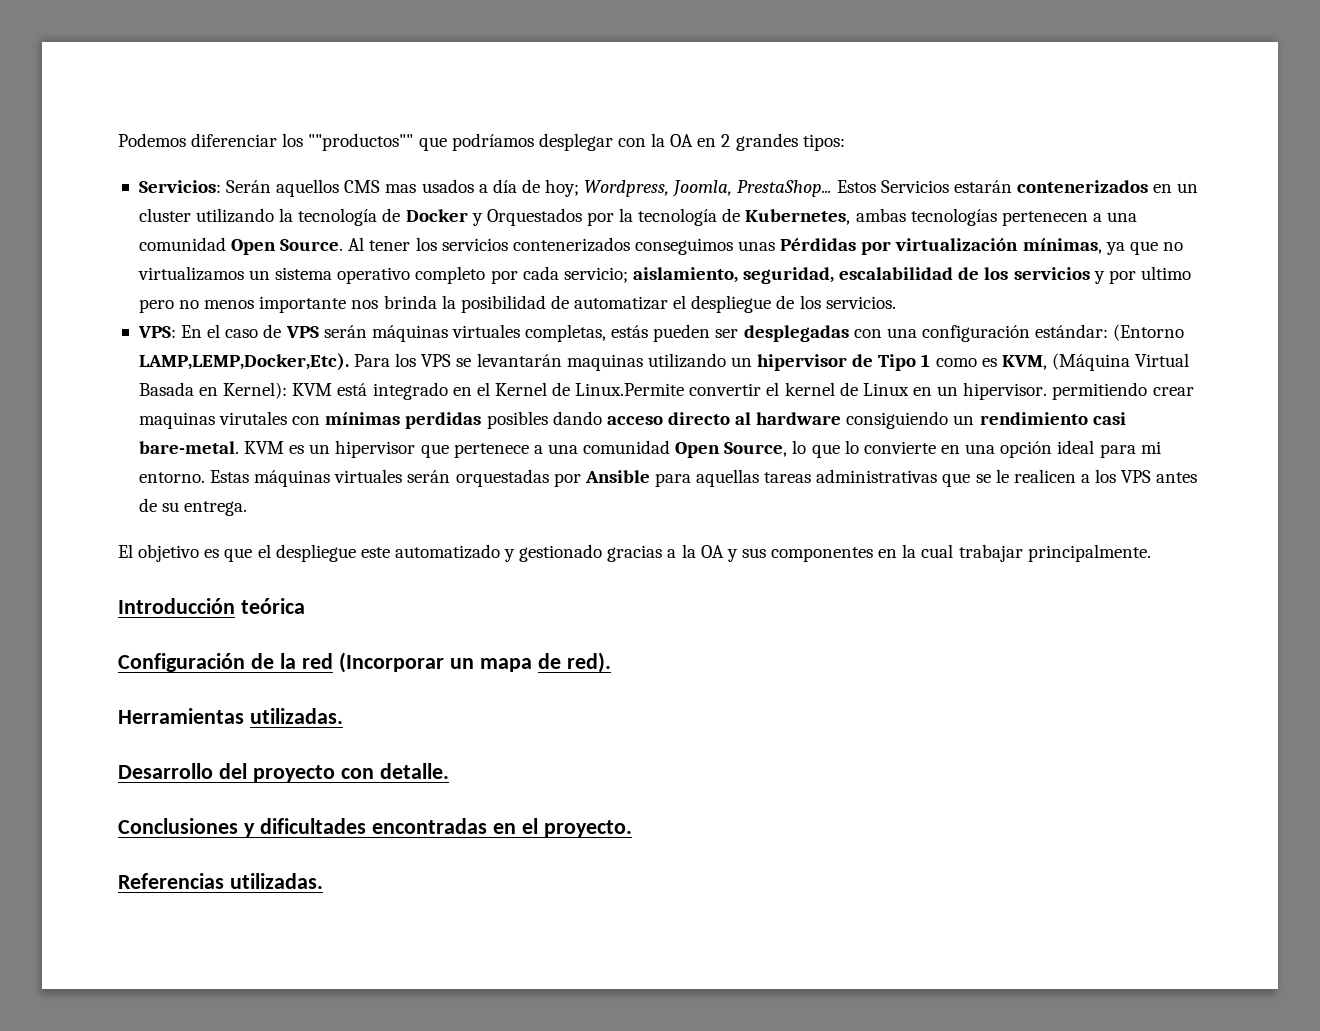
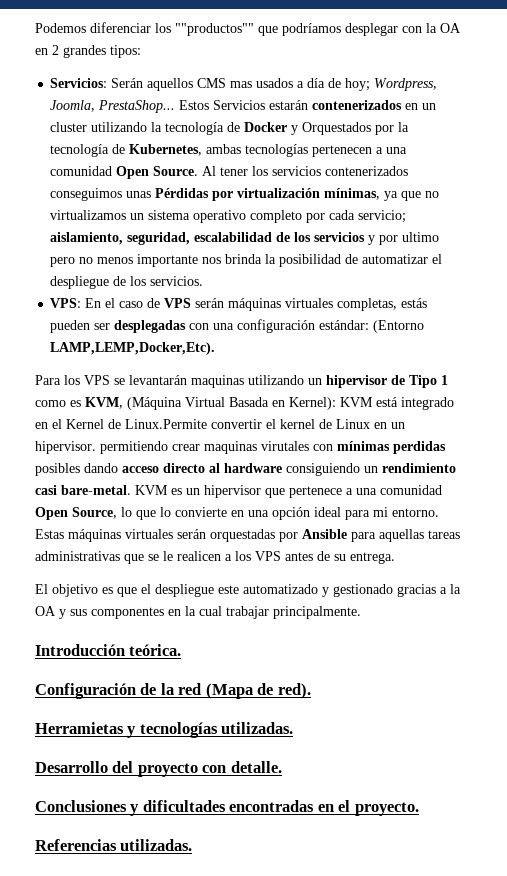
- (Entorno LAMP,LEMP,Docker,Etc). Para los VPS se levantarán maquinas utilizando un hipervisor de Tipo 1 como es KVM, (Máquina Virtual Basada en Kernel):
+ (Entorno LAMP,LEMP,Docker,Etc).
+ Para los VPS se levantarán maquinas utilizando un hipervisor de Tipo 1 como es KVM, (Máquina Virtual Basada en Kernel):
- Introducción teórica
+ Introducción teórica.
- Configuración de la red (Incorporar un mapa de red).
+ Configuración de la red (Mapa de red).
- Herramientas utilizadas.
+ Herramietas y tecnologías utilizadas.

